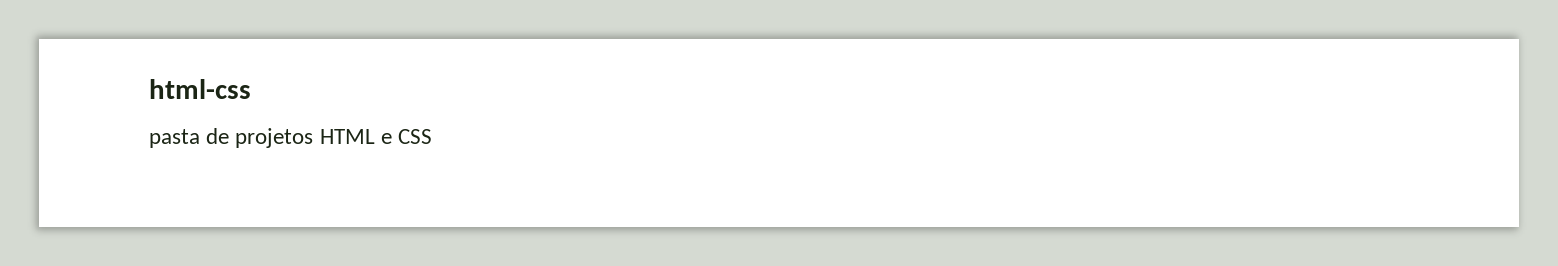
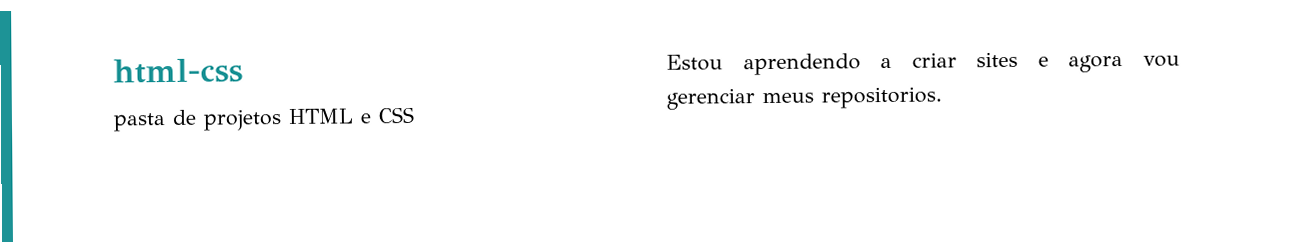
+ Estou aprendendo a criar sites e agora vou gerenciar meus repositorios.

